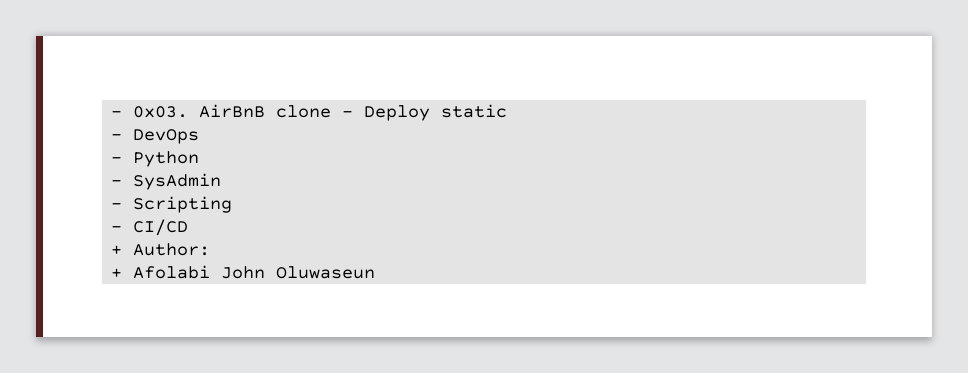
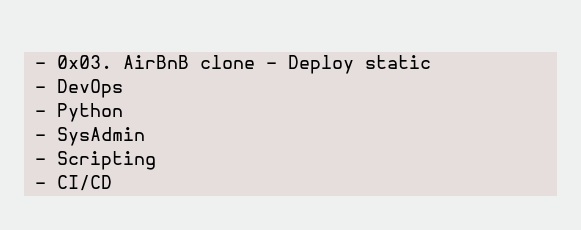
- + Author:
- + Afolabi John Oluwaseun

